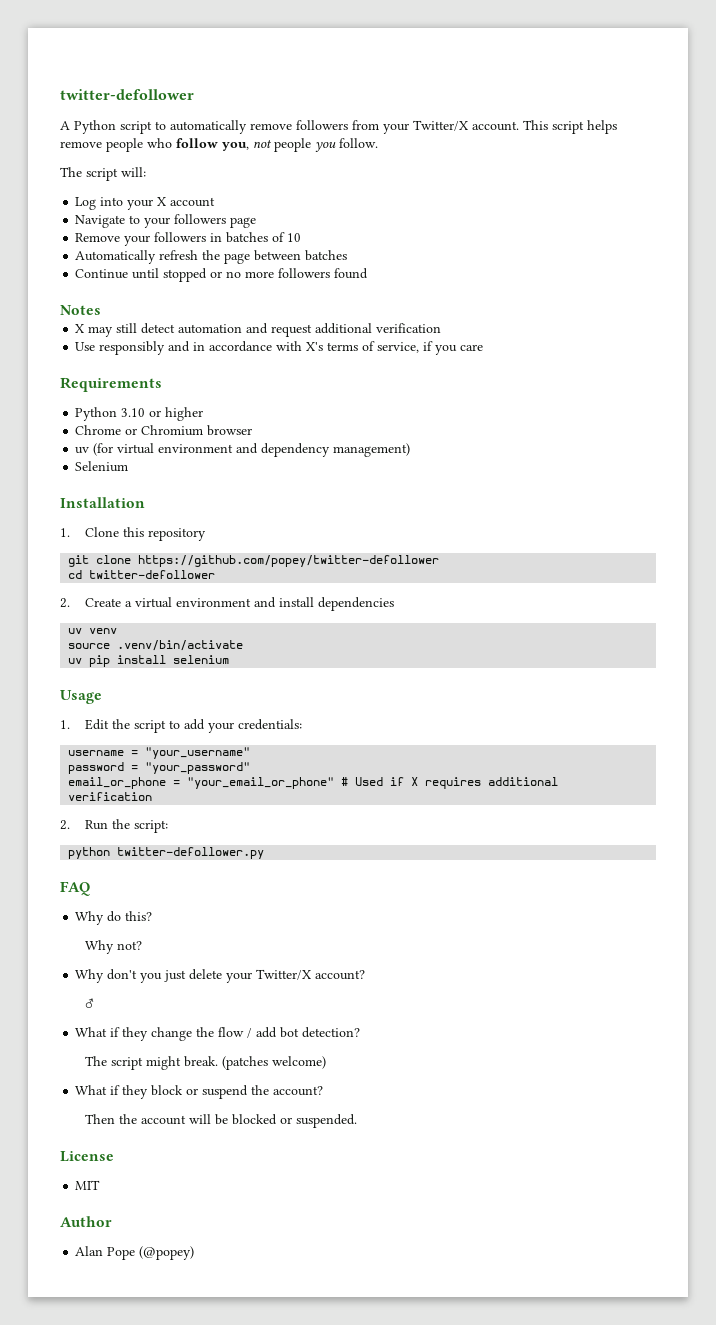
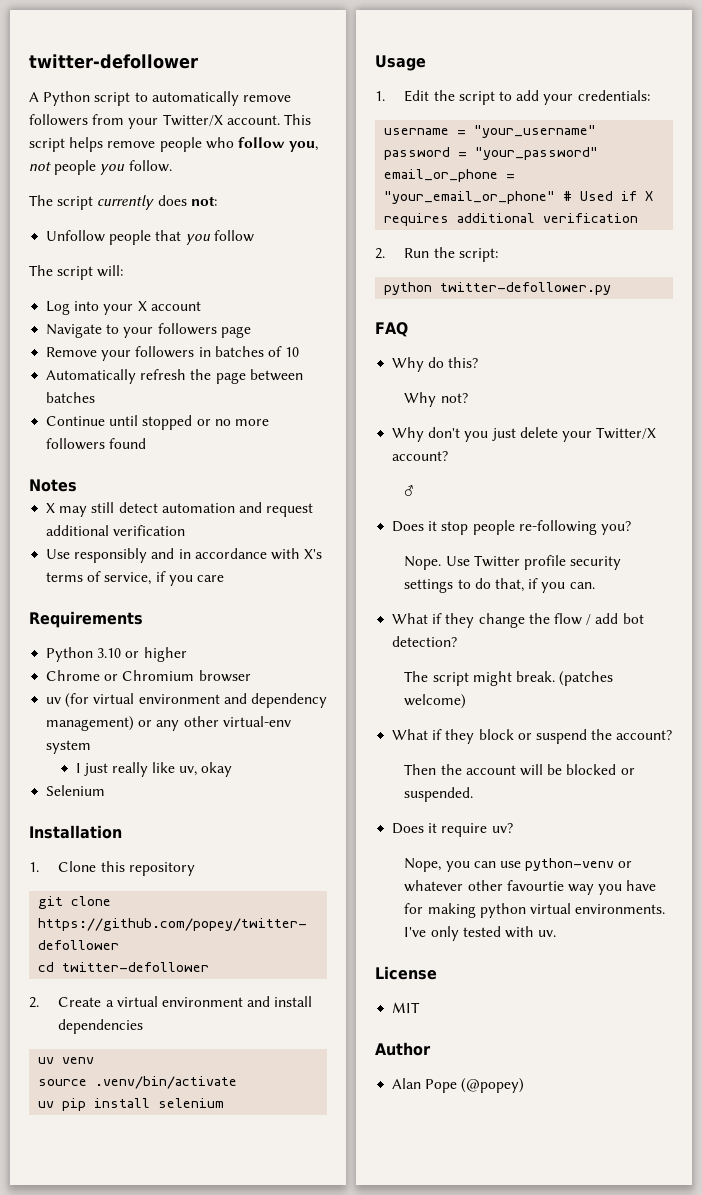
+ The script currently does not:
+ Unfollow people that you follow
- uv (for virtual environment and dependency management)
+ uv (for virtual environment and dependency management) or any other virtual-env system
+ I just really like uv, okay
+ Does it stop people re-following you?
+ Nope. Use Twitter profile security settings to do that, if you can.
+ Does it require uv?
+ Nope, you can use python-venv or whatever other favourtie way you have for making python virtual environments. I've only tested with uv.

